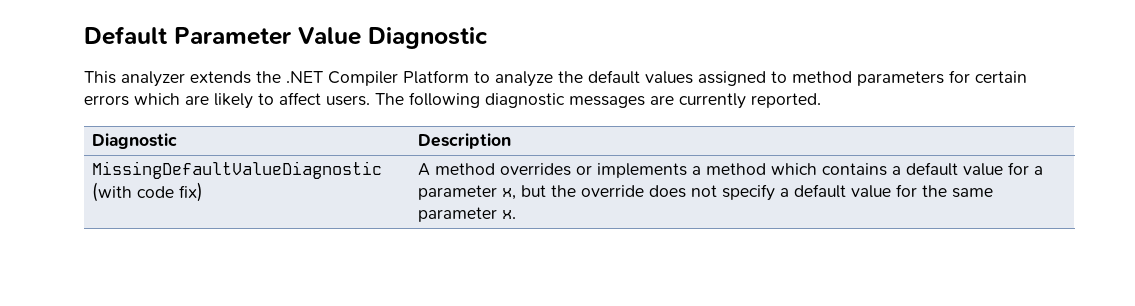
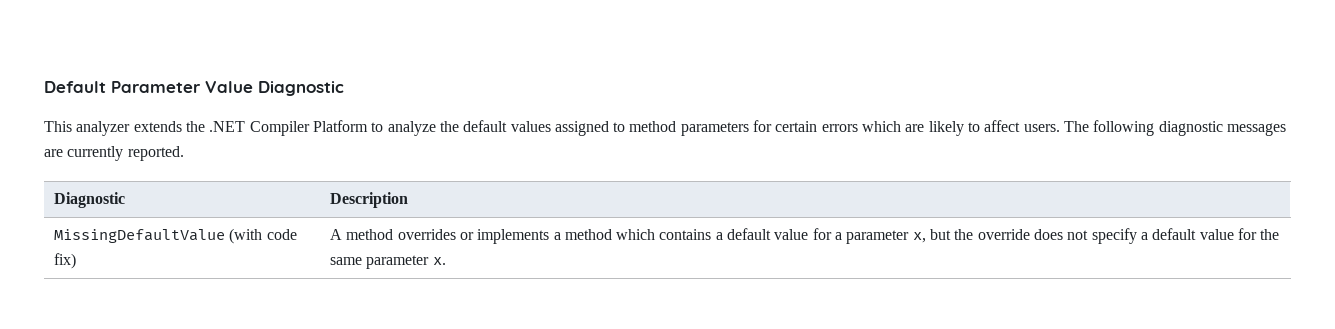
- MissingDefaultValueDiagnostic (with code fix) | A method overrides or implements a method which contains a default value for a parameter x, but the override does not specify a default value for the same parameter x.
+ MissingDefaultValue (with code fix) | A method overrides or implements a method which contains a default value for a parameter x, but the override does not specify a default value for the same parameter x.

